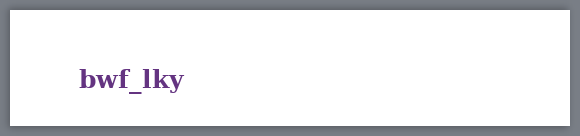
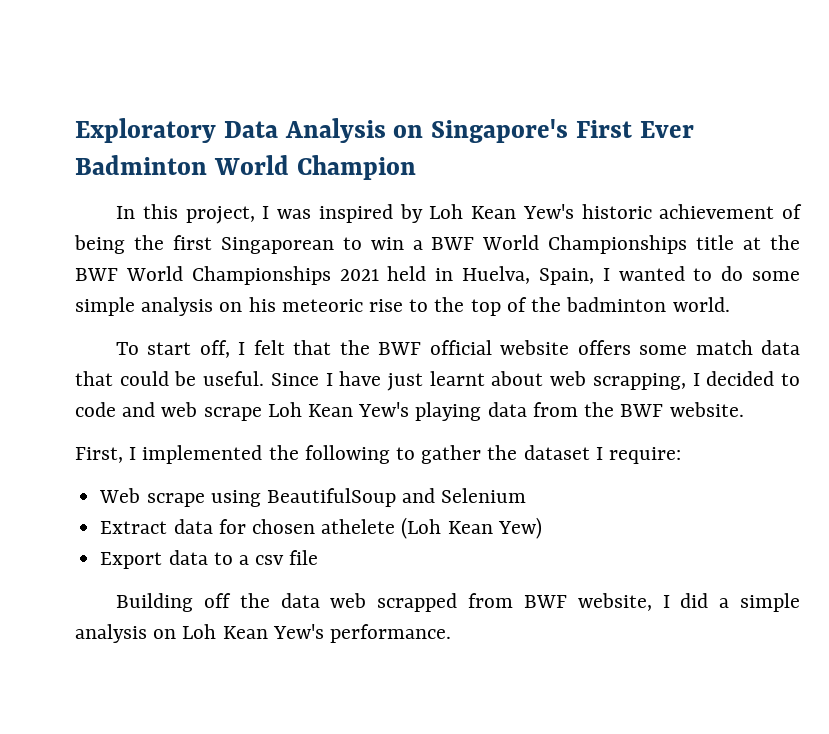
- bwf_lky
+ Exploratory Data Analysis on Singapore's First Ever Badminton World Champion
+ In this project, I was inspired by Loh Kean Yew's historic achievement of being the first Singaporean to win a BWF World Championships title at the BWF World Championships 2021 held in Huelva, Spain, I wanted to do some simple analysis on his meteoric rise to the top of the badminton world.
+ To start off, I felt that the BWF official website offers some match data that could be useful. Since I have just learnt about web scrapping, I decided to code and web scrape Loh Kean Yew's playing data from the BWF website.
+ First, I implemented the following to gather the dataset I require:
+ Web scrape using BeautifulSoup and Selenium
+ Extract data for chosen athelete (Loh Kean Yew)
+ Export data to a csv file
+ Building off the data web scrapped from BWF website, I did a simple analysis on Loh Kean Yew's performance.

